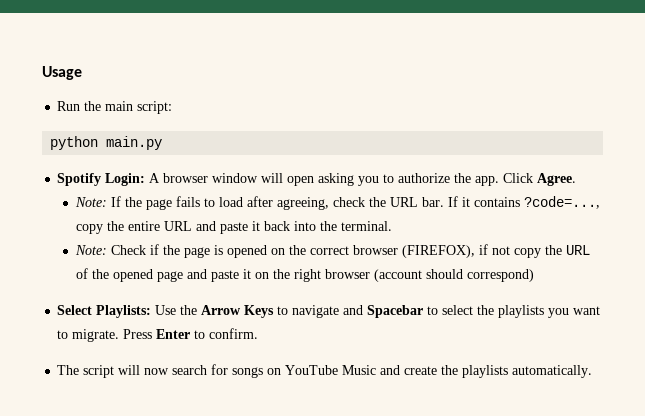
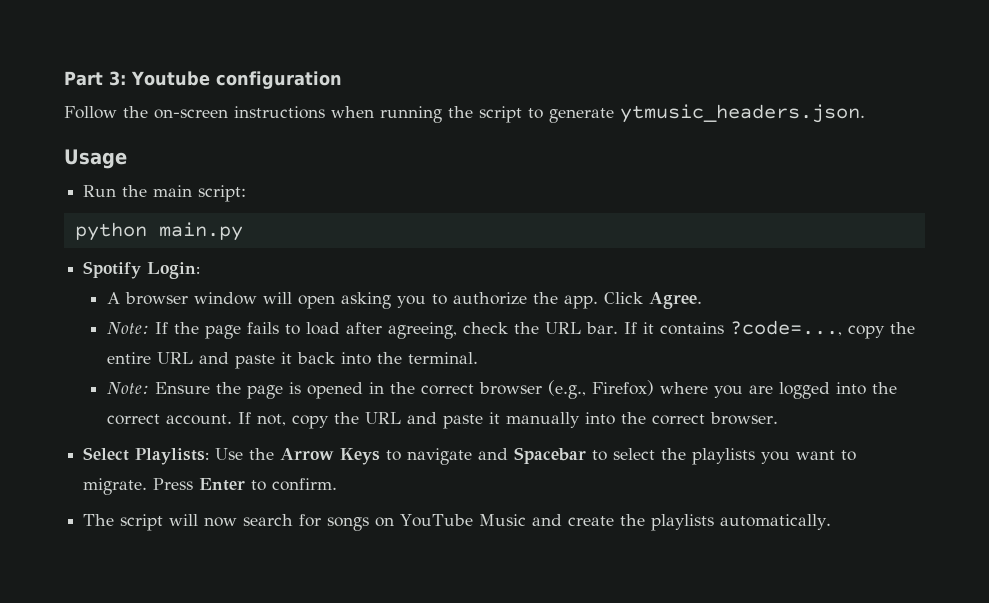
+ Part 3: Youtube configuration
+ Follow the on-screen instructions when running the script to generate ytmusic_headers.json.
- Spotify Login: A browser window will open asking you to authorize the app.
+ Spotify Login:
+ A browser window will open asking you to authorize the app.
- Note: Check if the page is opened on the correct browser (FIREFOX), if not copy the URL of the opened page and paste it on the right browser (account should correspond)
+ Note: Ensure the page is opened in the correct browser (e.g., Firefox) where you are logged into the correct account. If not, copy the URL and paste it manually into the correct browser.

